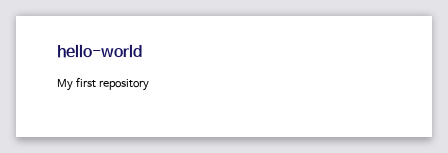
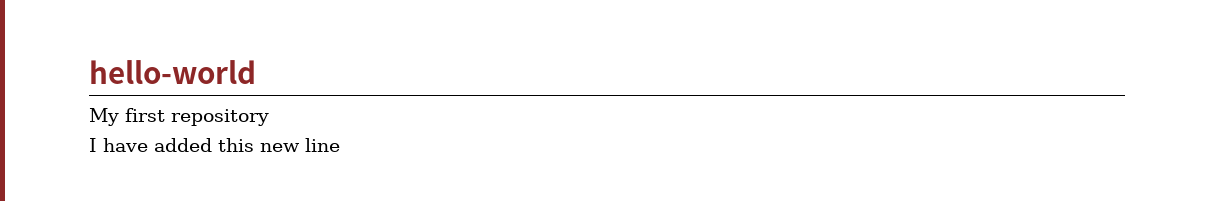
+ I have added this new line

